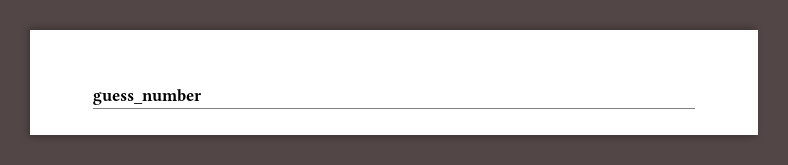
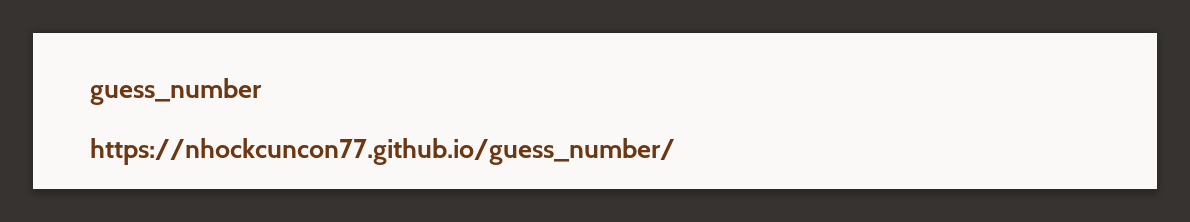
+ https://nhockcuncon77.github.io/guess_number/

